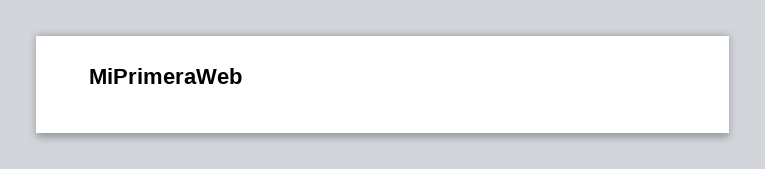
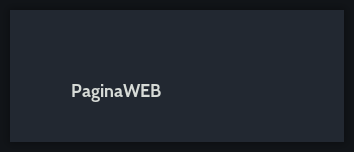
- MiPrimeraWeb
+ PaginaWEB

